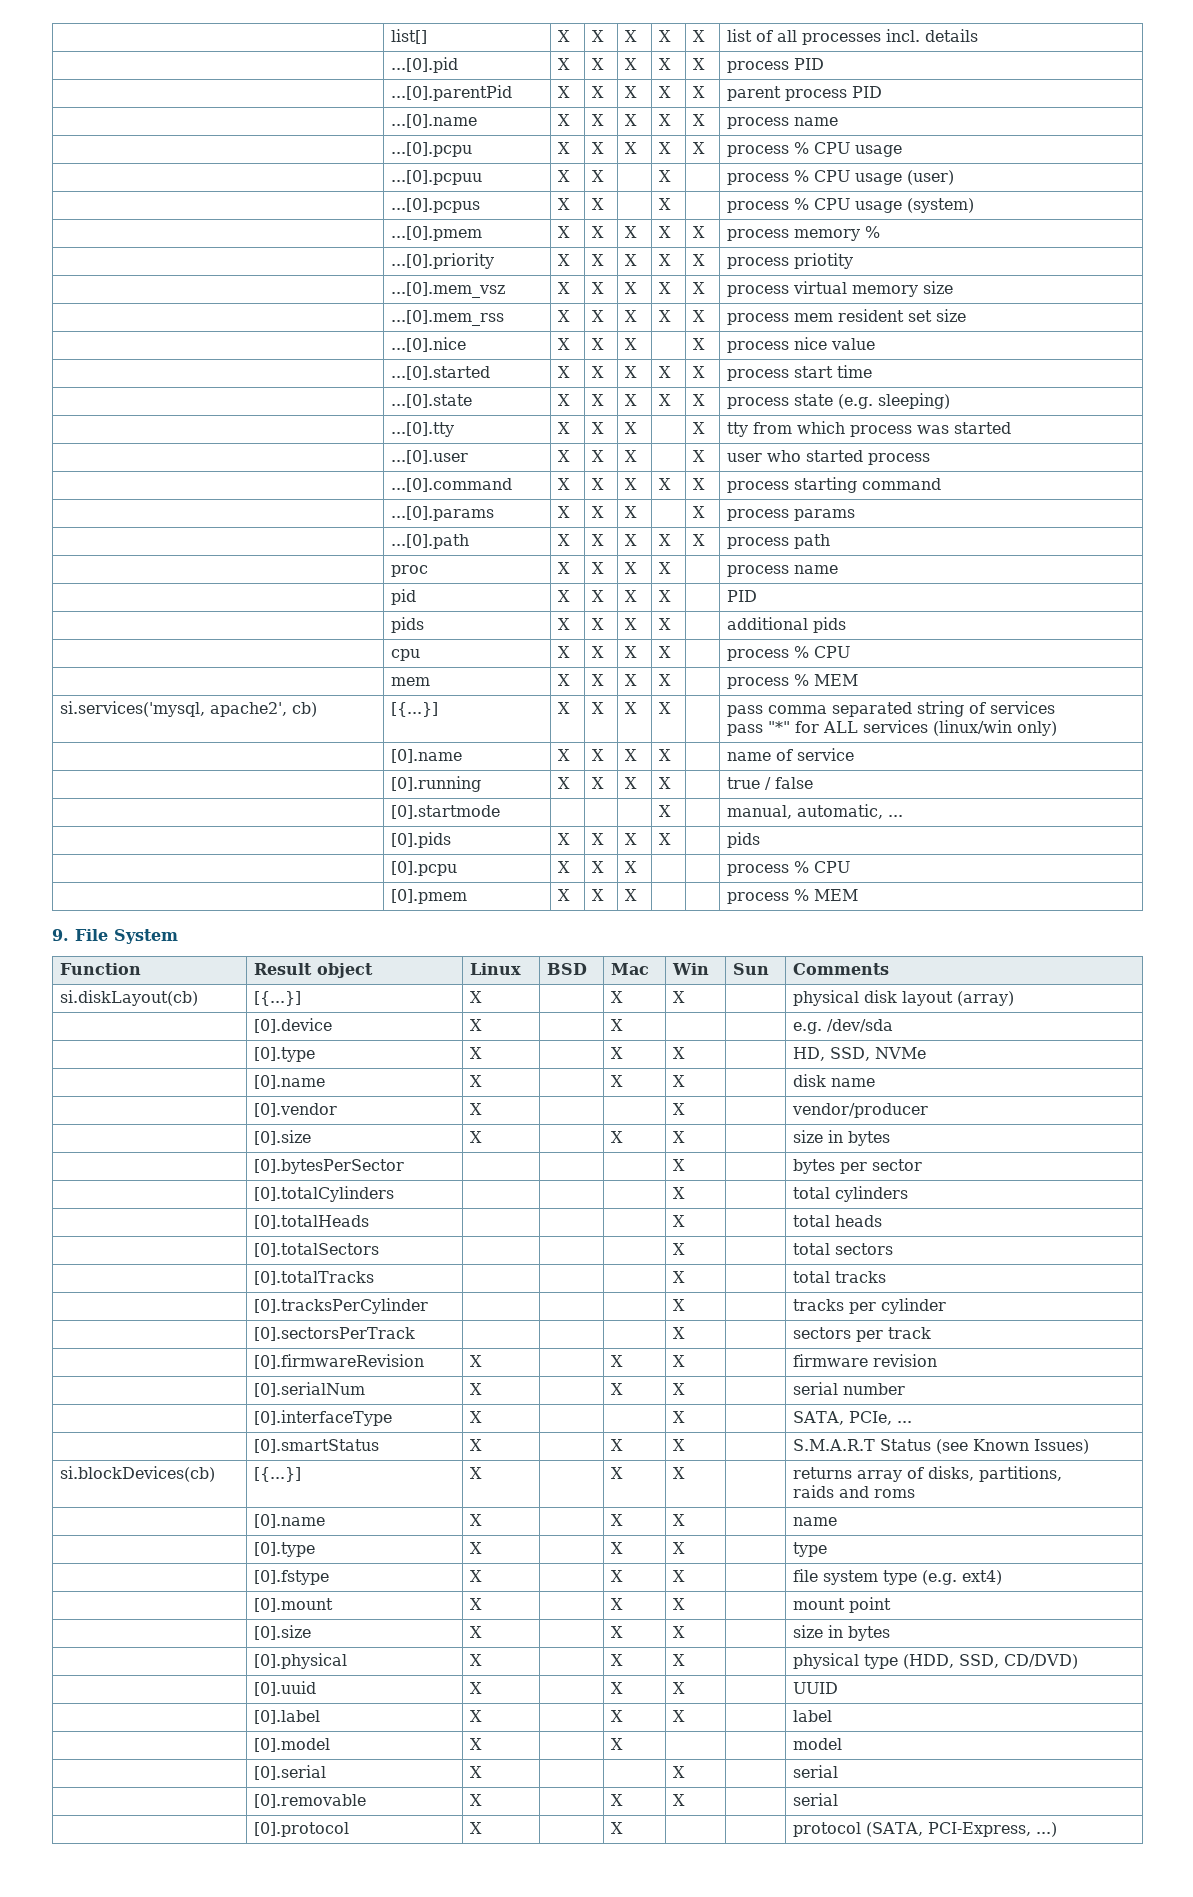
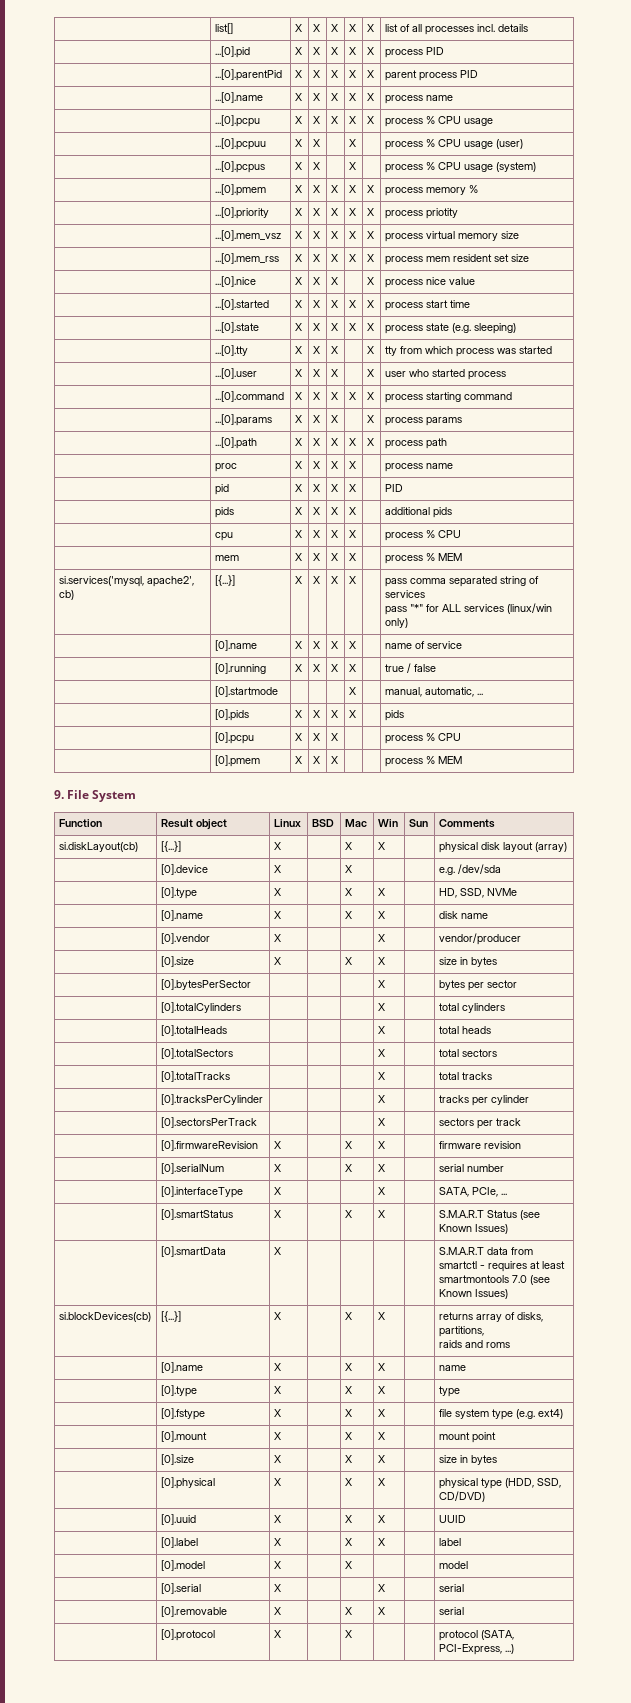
+ | [0].smartData | X | | | | | S.M.A.R.T data from smartctl - requires at least smartmontools 7.0 (see Known Issues)

